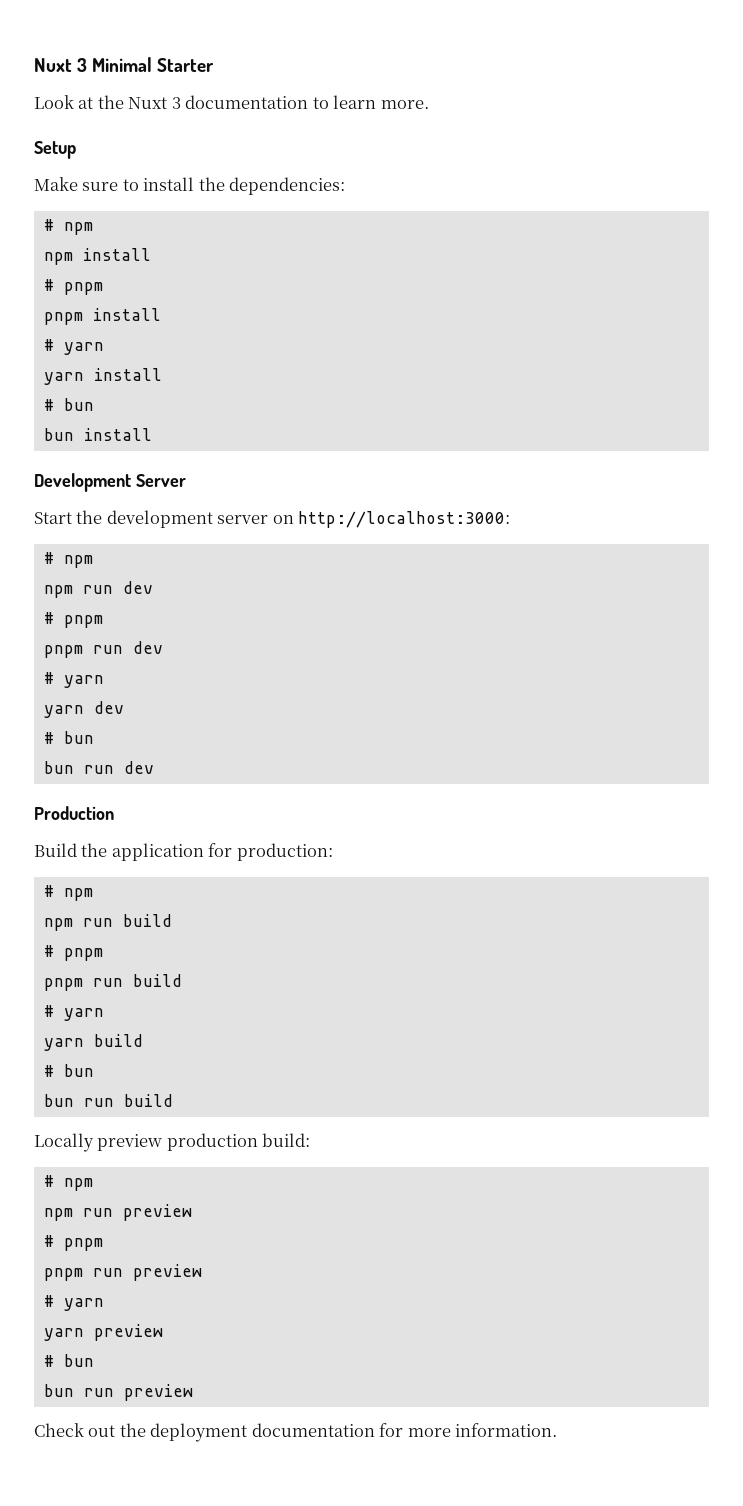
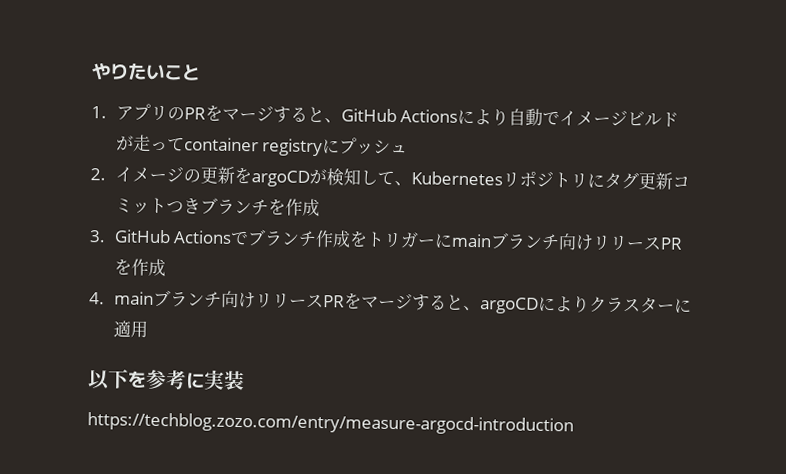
- Nuxt 3 Minimal Starter
- Look at the Nuxt 3 documentation to learn more.
- Setup
- Make sure to install the dependencies:
- # npm
- npm install
- # pnpm
- pnpm install
- # yarn
- yarn install
- # bun
- bun install
- Development Server
- Start the development server on http://localhost:3000:
- # npm
- npm run dev
- # pnpm
- pnpm run dev
- # yarn
- yarn dev
- # bun
- bun run dev
- Production
- Build the application for production:
- # npm
- npm run build
- # pnpm
- pnpm run build
- # yarn
- yarn build
- # bun
- bun run build
- Locally preview production build:
- # npm
- npm run preview
- # pnpm
- pnpm run preview
- # yarn
- yarn preview
- # bun
- bun run preview
- Check out the deployment documentation for more information.
+ やりたいこと
+ 1.アプリのPRをマージすると、GitHub Actionsにより自動でイメージビルドが走ってcontainer registryにプッシュ
+ 2.イメージの更新をargoCDが検知して、Kubernetesリポジトリにタグ更新コミットつきブランチを作成
+ 3. GitHub Actionsでブランチ作成をトリガーにmainブランチ向けリリースPRを作成
+ 4. mainブランチ向けリリースPRをマージすると、argoCDによりクラスターに適用
+ 以下を参考に実装
+ https://techblog.zozo.com/entry/measure-argocd-introduction

